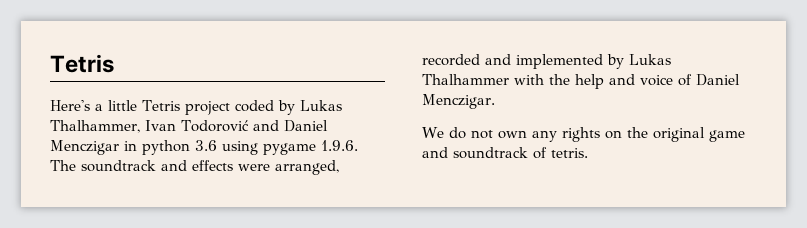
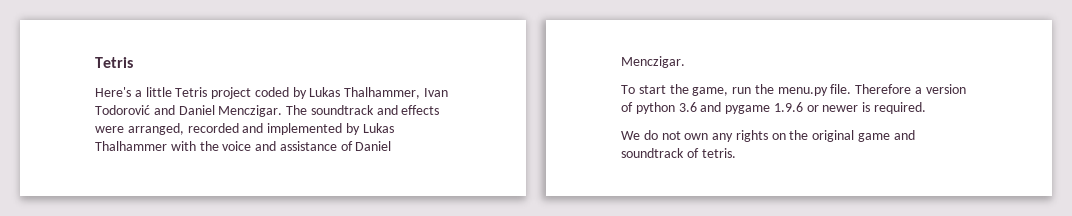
- Here's a little Tetris project coded by Lukas Thalhammer, Ivan Todorović and Daniel Menczigar in python 3.6 using pygame 1.9.6. The soundtrack and effects were arranged, recorded and implemented by Lukas Thalhammer with the help and voice of Daniel Menczigar.
+ Here's a little Tetris project coded by Lukas Thalhammer, Ivan Todorović and Daniel Menczigar. The soundtrack and effects were arranged, recorded and implemented by Lukas Thalhammer with the voice and assistance of Daniel Menczigar.
+ To start the game, run the menu.py file. Therefore a version of python 3.6 and pygame 1.9.6 or newer is required.

